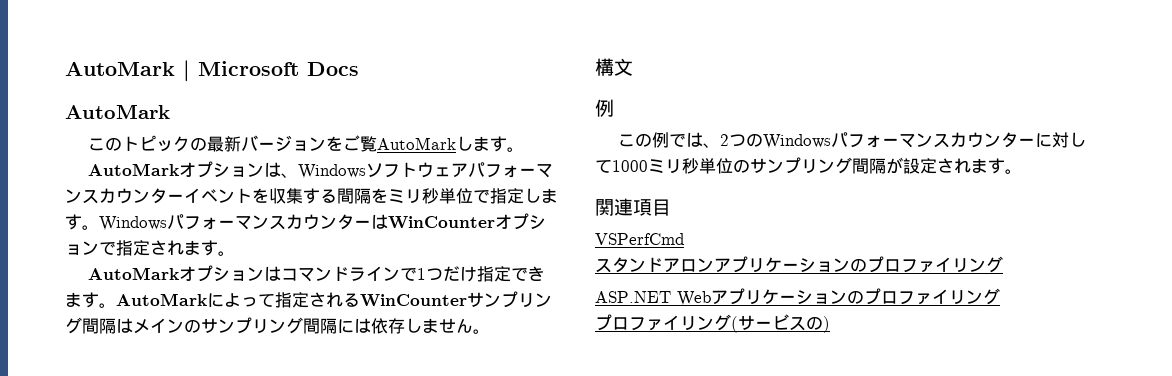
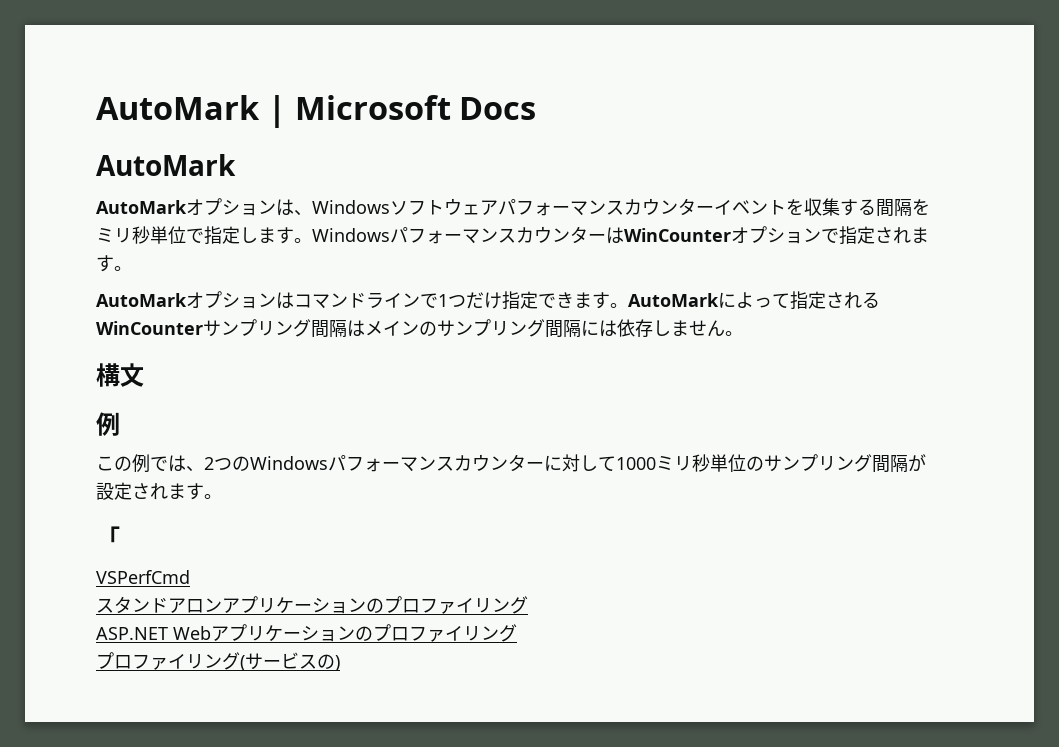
- このトピックの最新バージョンをご覧AutoMarkします。
- 関連項目
+ 「

